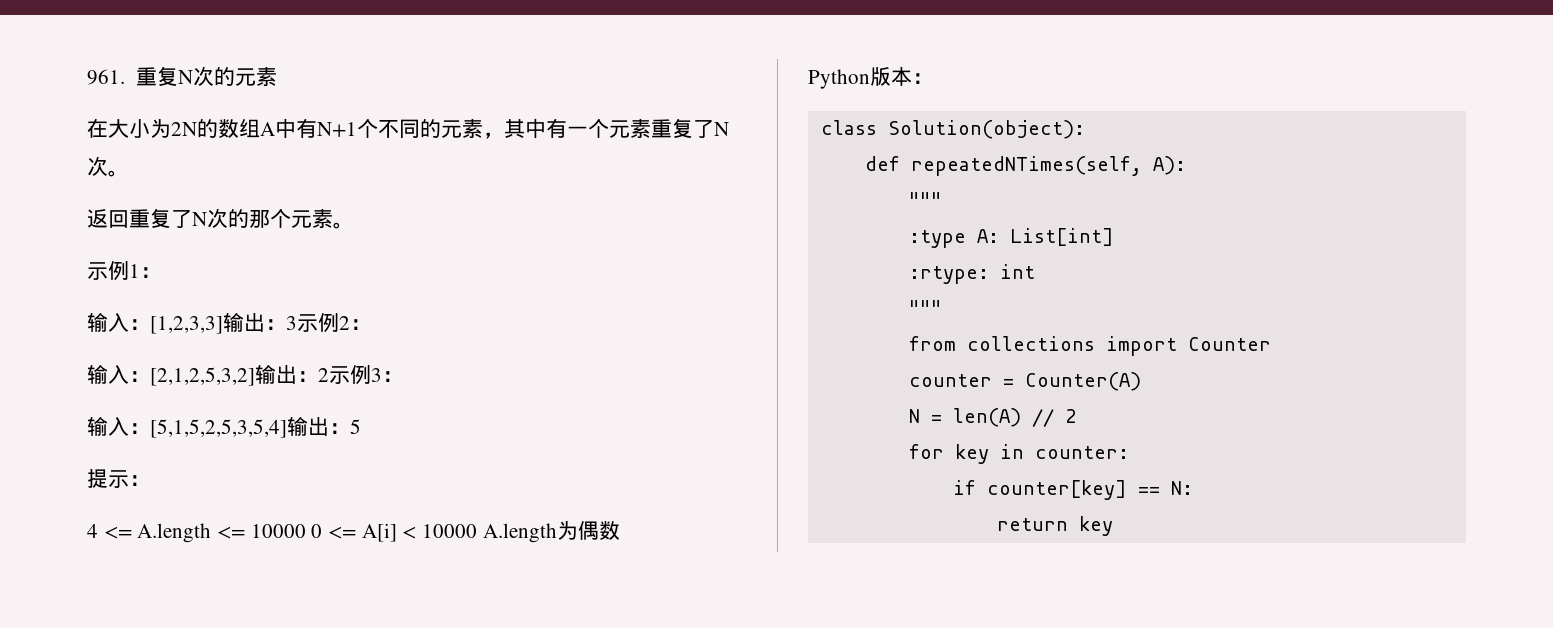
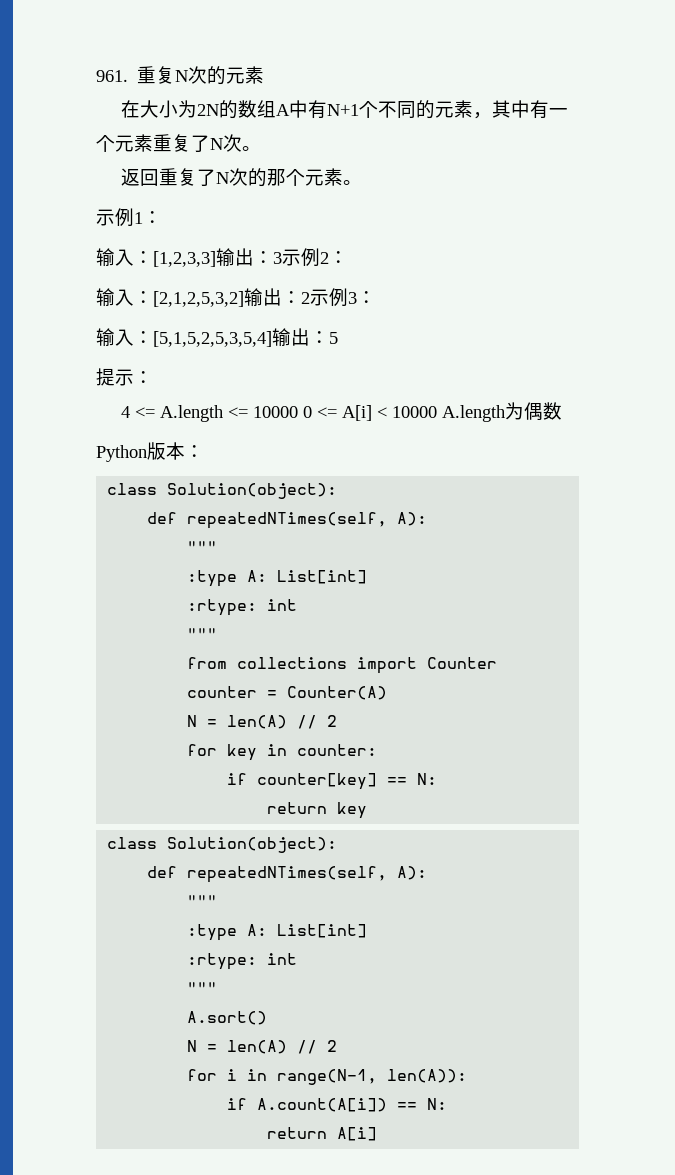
  return key
+ class Solution(object):
+ def repeatedNTimes(self, A):
+ """
+ :type A: List[int]
+ :rtype: int
+ """
+ A.sort()
+ N = len(A) // 2
+ for i in range(N-1, len(A)):
+ if A.count(A[i]) == N:
+ return A[i]

